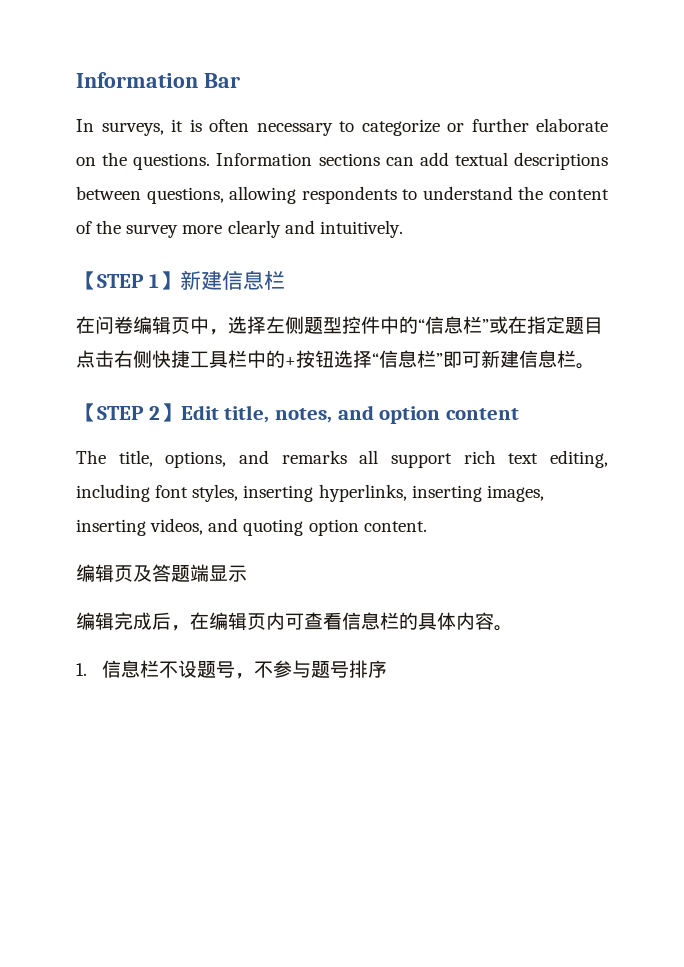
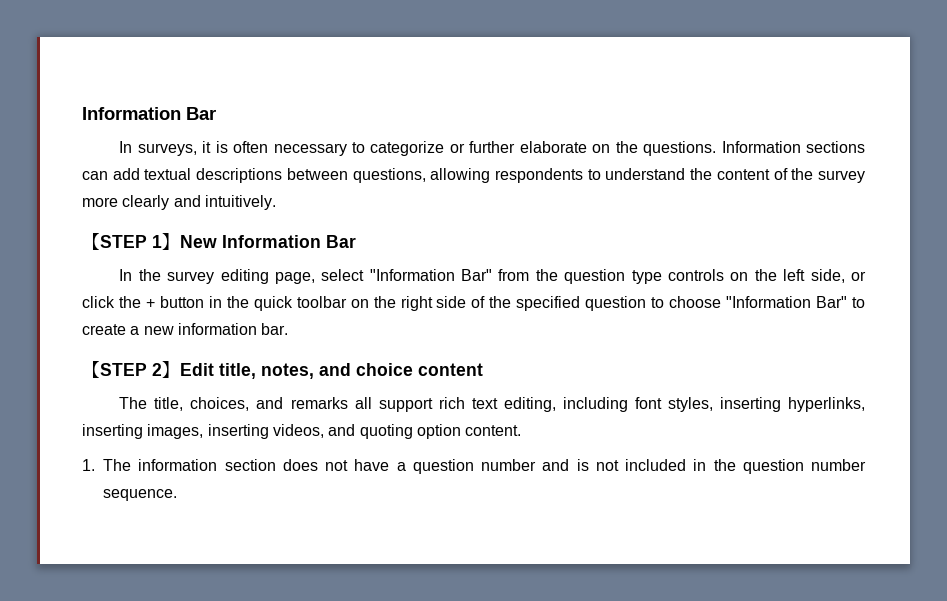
- 【STEP 1】新建信息栏
- 在问卷编辑页中，选择左侧题型控件中的“信息栏”或在指定题目点击右侧快捷工具栏中的+按钮选择“信息栏”即可新建信息栏。
+ 【STEP 1】New Information Bar
+ In the survey editing page, select "Information Bar" from the question type controls on the left side, or click the + button in the quick toolbar on the right side of the specified question to choose "Information Bar" to create a new information bar.
- 【STEP 2】Edit title, notes, and option content
+ 【STEP 2】Edit title, notes, and choice content
- The title, options, and remarks all support rich text editing, including font styles, inserting hyperlinks, inserting images, inserting videos, and quoting option content.
+ The title, choices, and remarks all support rich text editing, including font styles, inserting hyperlinks, inserting images, inserting videos, and quoting option content.
- 编辑页及答题端显示
- 编辑完成后，在编辑页内可查看信息栏的具体内容。
- 1.信息栏不设题号，不参与题号排序
+ 1. The information section does not have a question number and is not included in the question number sequence.

